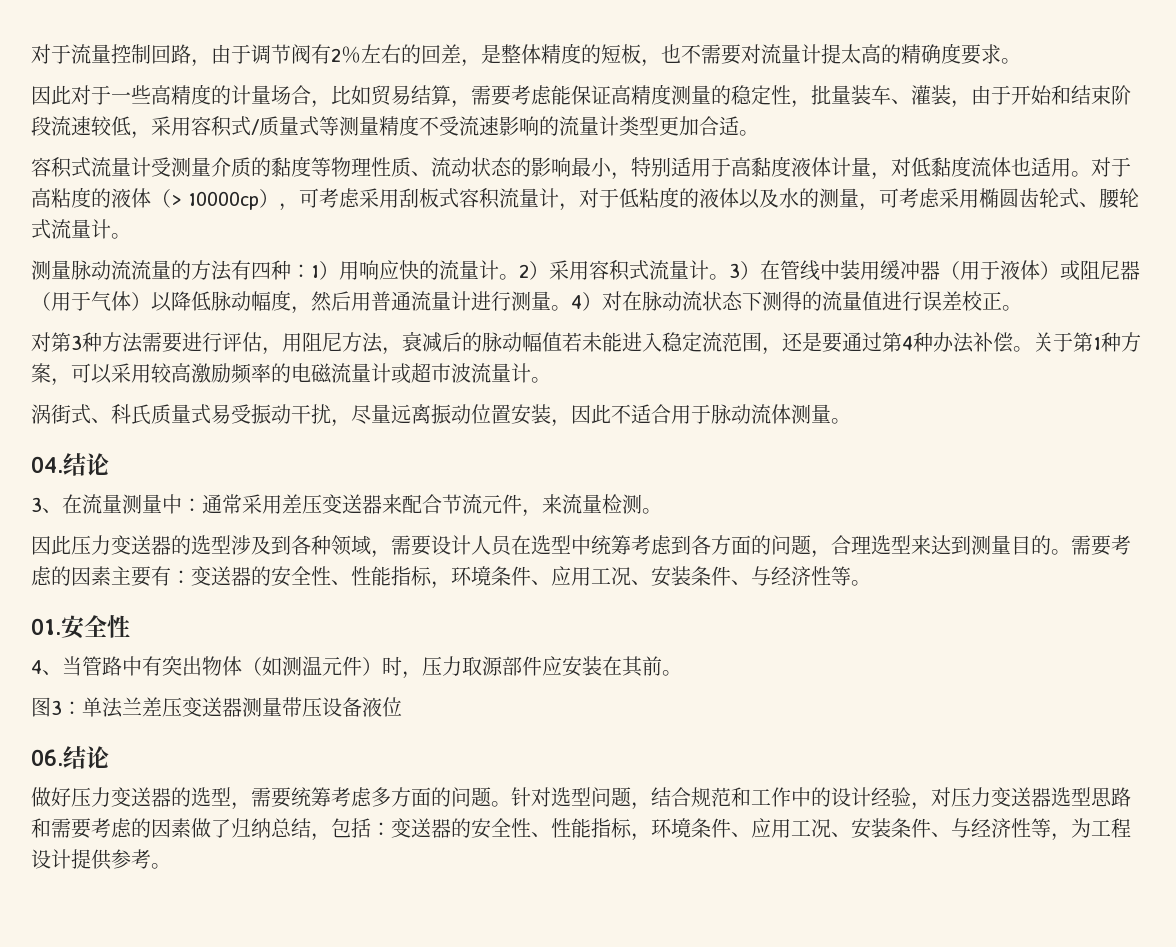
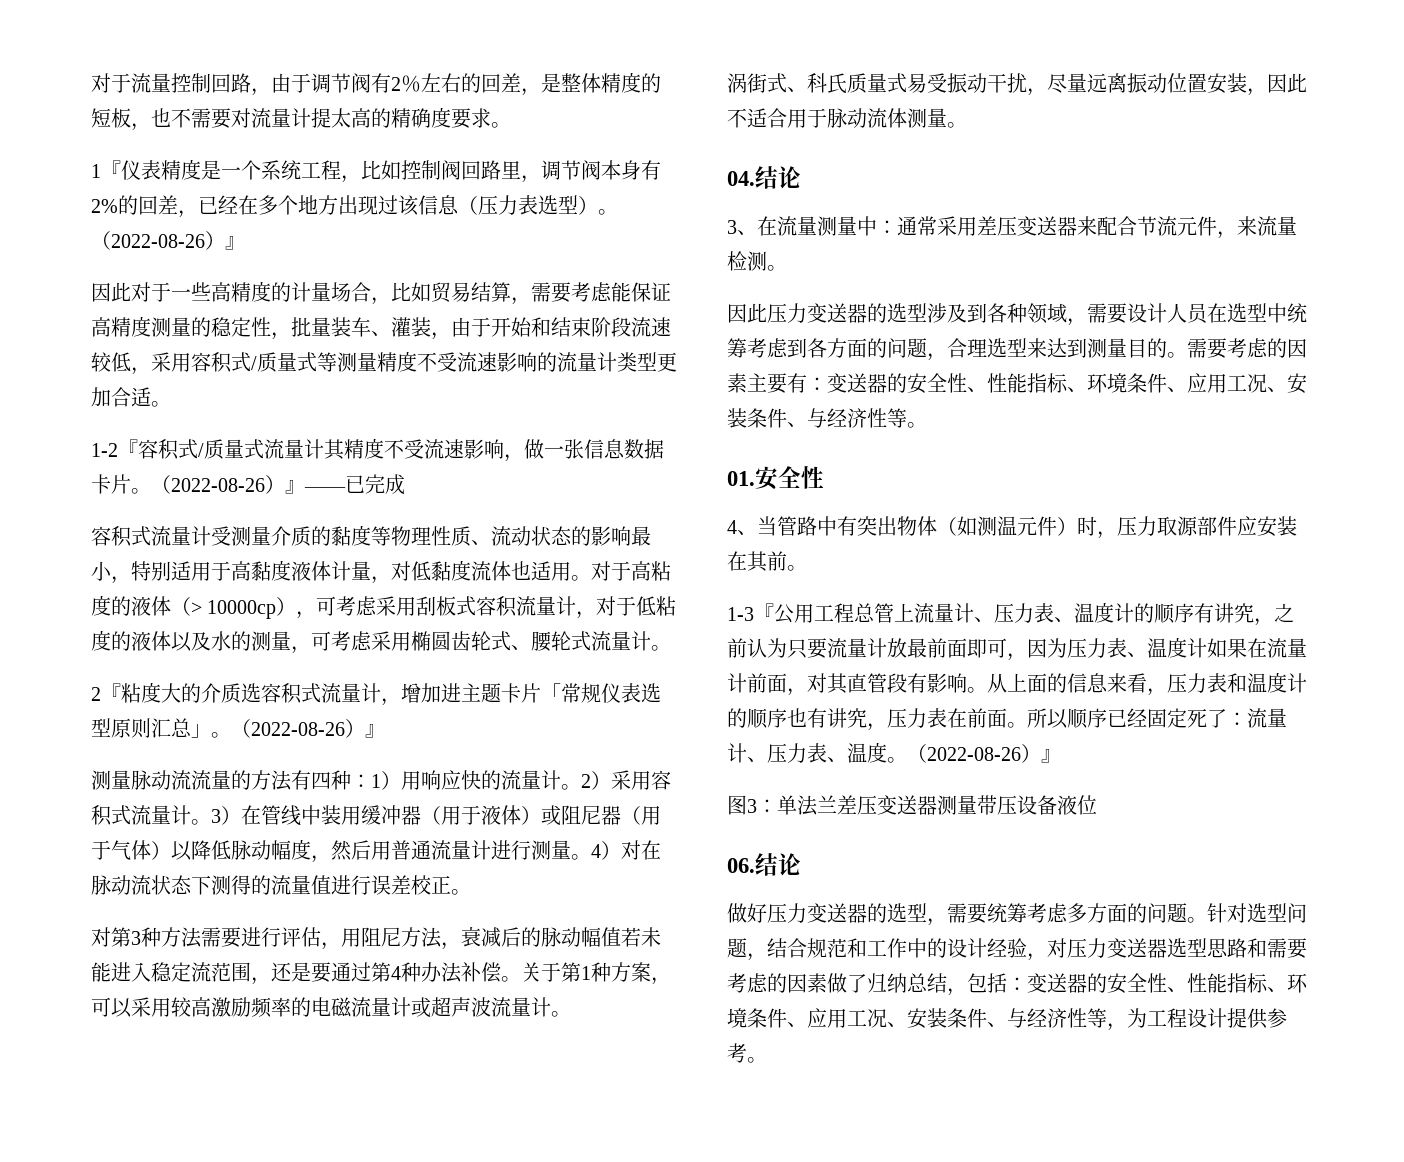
+ 1『仪表精度是一个系统工程，比如控制阀回路里，调节阀本身有2%的回差，已经在多个地方出现过该信息（压力表选型）。（2022-08-26）』
+ 1-2『容积式/质量式流量计其精度不受流速影响，做一张信息数据卡片。（2022-08-26）』——已完成
+ 2『粘度大的介质选容积式流量计，增加进主题卡片「常规仪表选型原则汇总」。（2022-08-26）』
- 关于第1种方案，可以采用较高激励频率的电磁流量计或超市波流量计。
+ 关于第1种方案，可以采用较高激励频率的电磁流量计或超声波流量计。
- 需要考虑的因素主要有：变送器的安全性、性能指标，环境条件、应用工况、安装条件、与经济性等。
+ 需要考虑的因素主要有：变送器的安全性、性能指标、环境条件、应用工况、安装条件、与经济性等。
+ 1-3『公用工程总管上流量计、压力表、温度计的顺序有讲究，之前认为只要流量计放最前面即可，因为压力表、温度计如果在流量计前面，对其直管段有影响。从上面的信息来看，压力表和温度计的顺序也有讲究，压力表在前面。所以顺序已经固定死了：流量计、压力表、温度。（2022-08-26）』
- 针对选型问题，结合规范和工作中的设计经验，对压力变送器选型思路和需要考虑的因素做了归纳总结，包括：变送器的安全性、性能指标，环境条件、应用工况、安装条件、与经济性等，为工程设计提供参考。
+ 针对选型问题，结合规范和工作中的设计经验，对压力变送器选型思路和需要考虑的因素做了归纳总结，包括：变送器的安全性、性能指标、环境条件、应用工况、安装条件、与经济性等，为工程设计提供参考。

